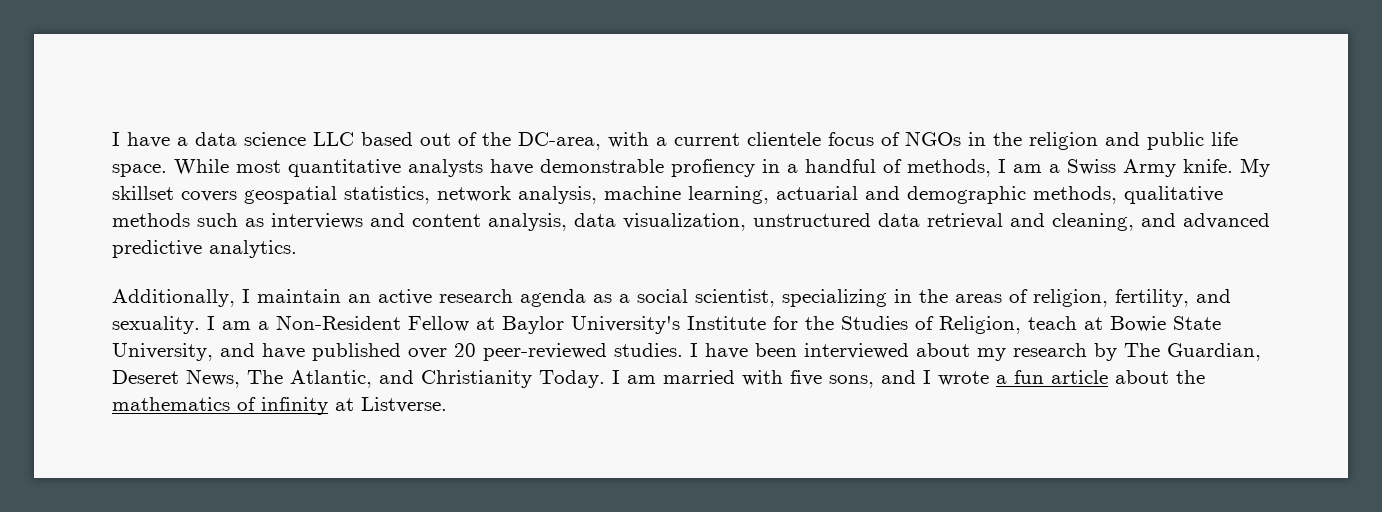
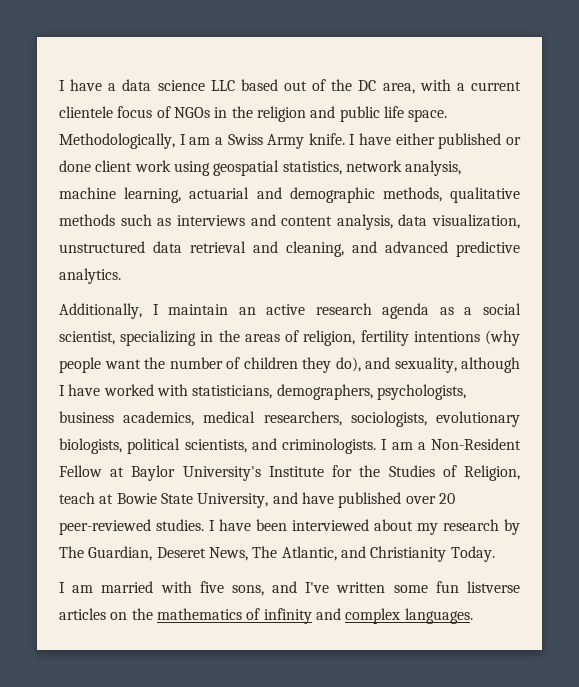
- I have a data science LLC based out of the DC-area, with a current clientele focus of NGOs in the religion and public life space.
+ I have a data science LLC based out of the DC area, with a current clientele focus of NGOs in the religion and public life space.
- While most quantitative analysts have demonstrable profiency in a handful of methods, I am a Swiss Army knife.
+ Methodologically, I am a Swiss Army knife.
- My skillset covers geospatial statistics, network analysis, machine learning, actuarial and demographic methods, qualitative methods such as interviews and content analysis, data visualization, unstructured data retrieval and cleaning, and advanced predictive analytics.
+ I have either published or done client work using geospatial statistics, network analysis, machine learning, actuarial and demographic methods, qualitative methods such as interviews and content analysis, data visualization, unstructured data retrieval and cleaning, and advanced predictive analytics.
- Additionally, I maintain an active research agenda as a social scientist, specializing in the areas of religion, fertility, and sexuality.
+ Additionally, I maintain an active research agenda as a social scientist, specializing in the areas of religion, fertility intentions (why people want the number of children they do), and sexuality, although I have worked with statisticians, demographers, psychologists, business academics, medical researchers, sociologists, evolutionary biologists, political scientists, and criminologists.
- I have been interviewed about my research by The Guardian, Deseret News, The Atlantic, and Christianity Today. I am married with five sons, and I wrote a fun article about the mathematics of infinity at Listverse.
+ I have been interviewed about my research by The Guardian, Deseret News, The Atlantic, and Christianity Today.
+ I am married with five sons, and I've written some fun listverse articles on the mathematics of infinity and complex languages.

